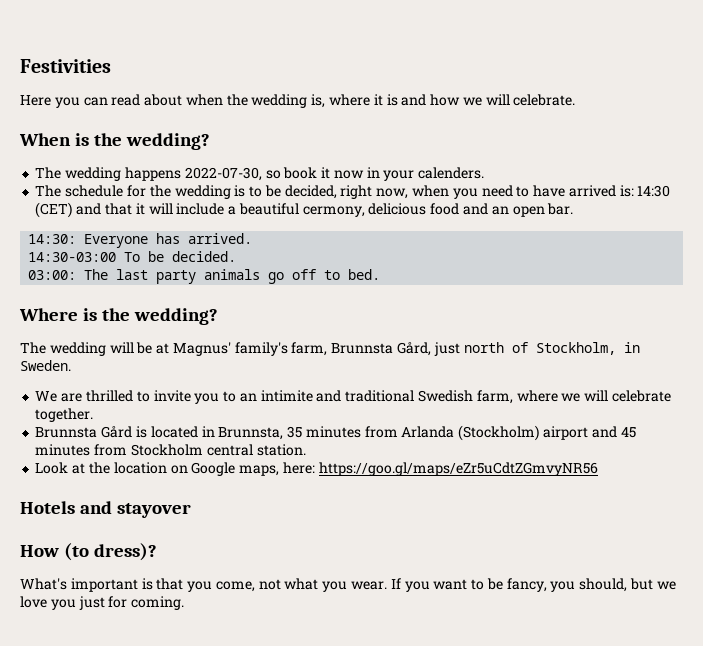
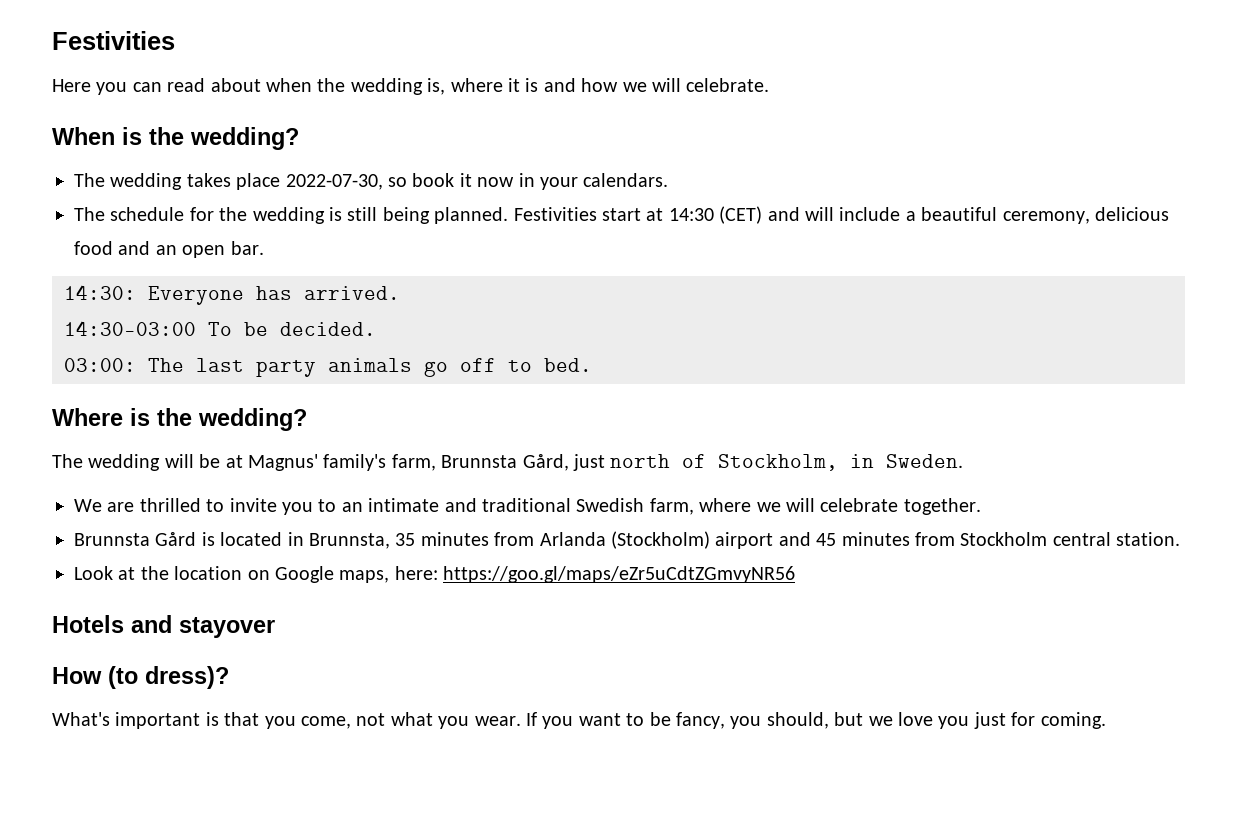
- The wedding happens 2022-07-30, so book it now in your calenders.
+ The wedding takes place 2022-07-30, so book it now in your calendars.
- The schedule for the wedding is to be decided, right now, when you need to have arrived is: 14:30 (CET) and that it will include a beautiful cermony, delicious food and an open bar.
+ The schedule for the wedding is still being planned. Festivities start at 14:30 (CET) and will include a beautiful ceremony, delicious food and an open bar.
- We are thrilled to invite you to an intimite and traditional Swedish farm, where we will celebrate together.
+ We are thrilled to invite you to an intimate and traditional Swedish farm, where we will celebrate together.

